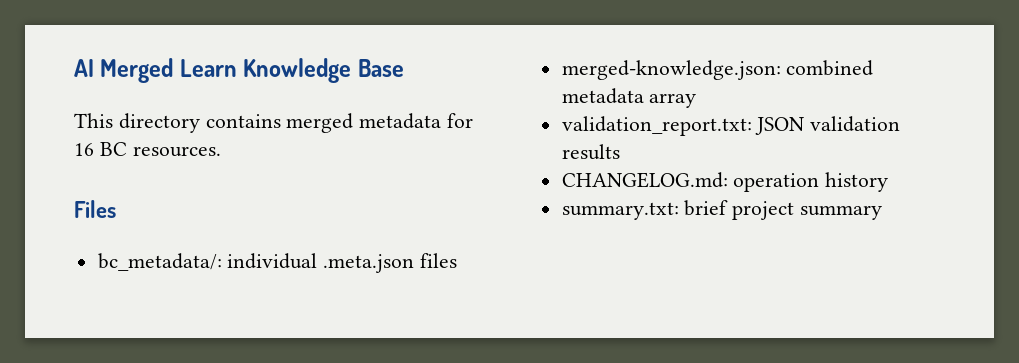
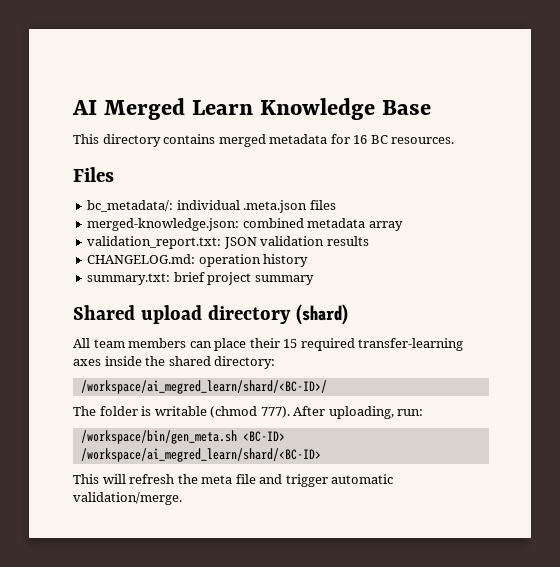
+ Shared upload directory (shard)
+ All team members can place their 15 required transfer-learning axes inside the shared directory:
+ /workspace/ai_megred_learn/shard/<BC-ID>/
+ The folder is writable (chmod 777). After uploading, run:
+ /workspace/bin/gen_meta.sh <BC-ID> /workspace/ai_megred_learn/shard/<BC-ID>
+ This will refresh the meta file and trigger automatic validation/merge.

